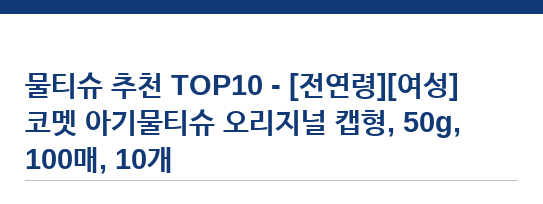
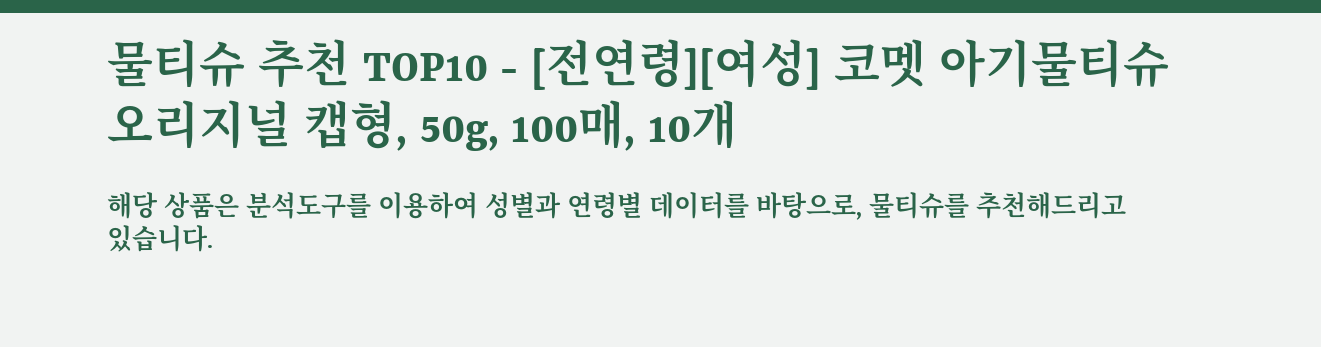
+ 해당 상품은 분석도구를 이용하여 성별과 연령별 데이터를 바탕으로, 물티슈를 추천해드리고 있습니다.

